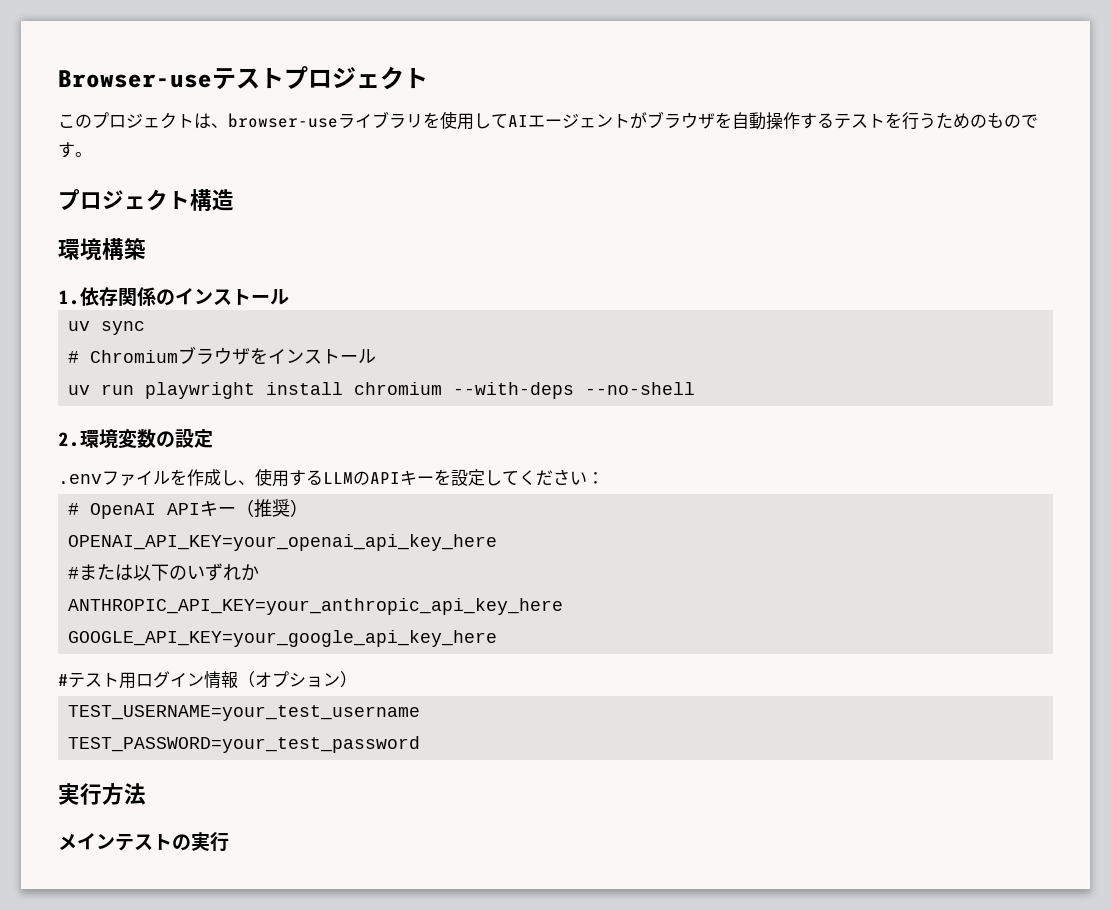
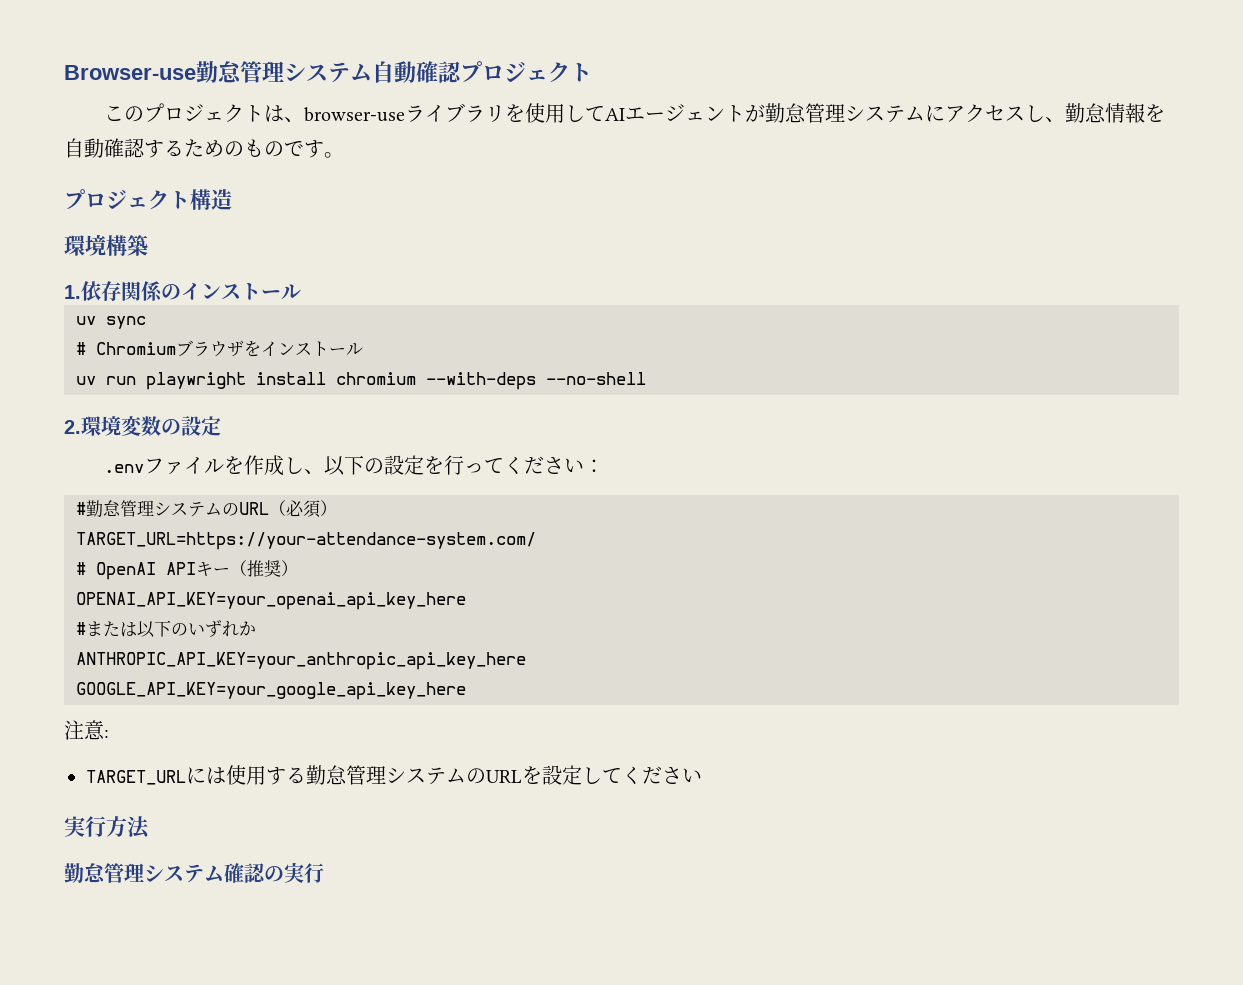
- Browser-useテストプロジェクト
+ Browser-use勤怠管理システム自動確認プロジェクト
- このプロジェクトは、browser-useライブラリを使用してAIエージェントがブラウザを自動操作するテストを行うためのものです。
+ このプロジェクトは、browser-useライブラリを使用してAIエージェントが勤怠管理システムにアクセスし、勤怠情報を自動確認するためのものです。
- .envファイルを作成し、使用するLLMのAPIキーを設定してください：
+ .envファイルを作成し、以下の設定を行ってください：
+ #勤怠管理システムのURL（必須）
+ TARGET_URL=https://your-attendance-system.com/
- #テスト用ログイン情報（オプション）
- TEST_USERNAME=your_test_username
- TEST_PASSWORD=your_test_password
+ 注意:
+ TARGET_URLには使用する勤怠管理システムのURLを設定してください
  実行方法
- メインテストの実行
+ 勤怠管理システム確認の実行

